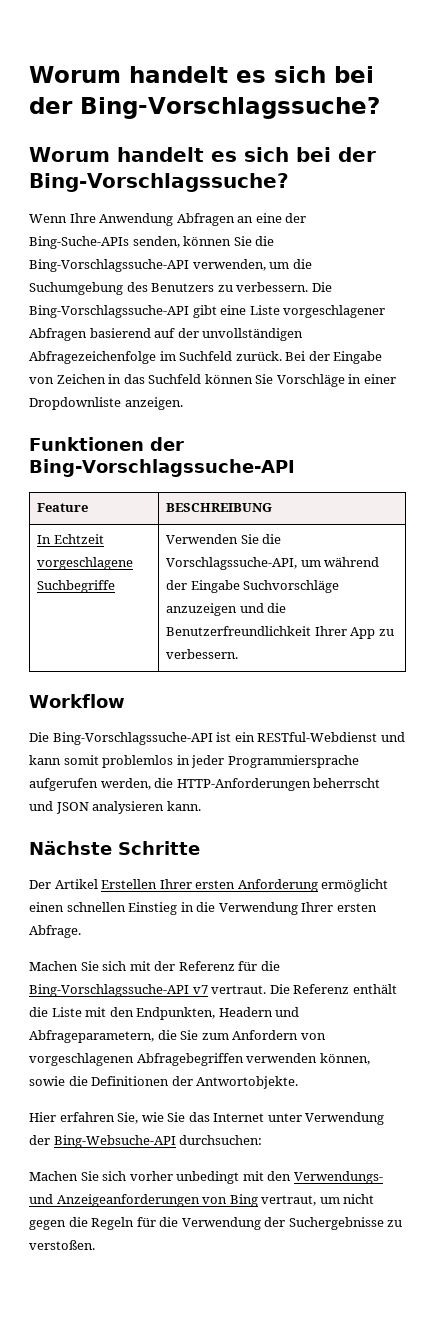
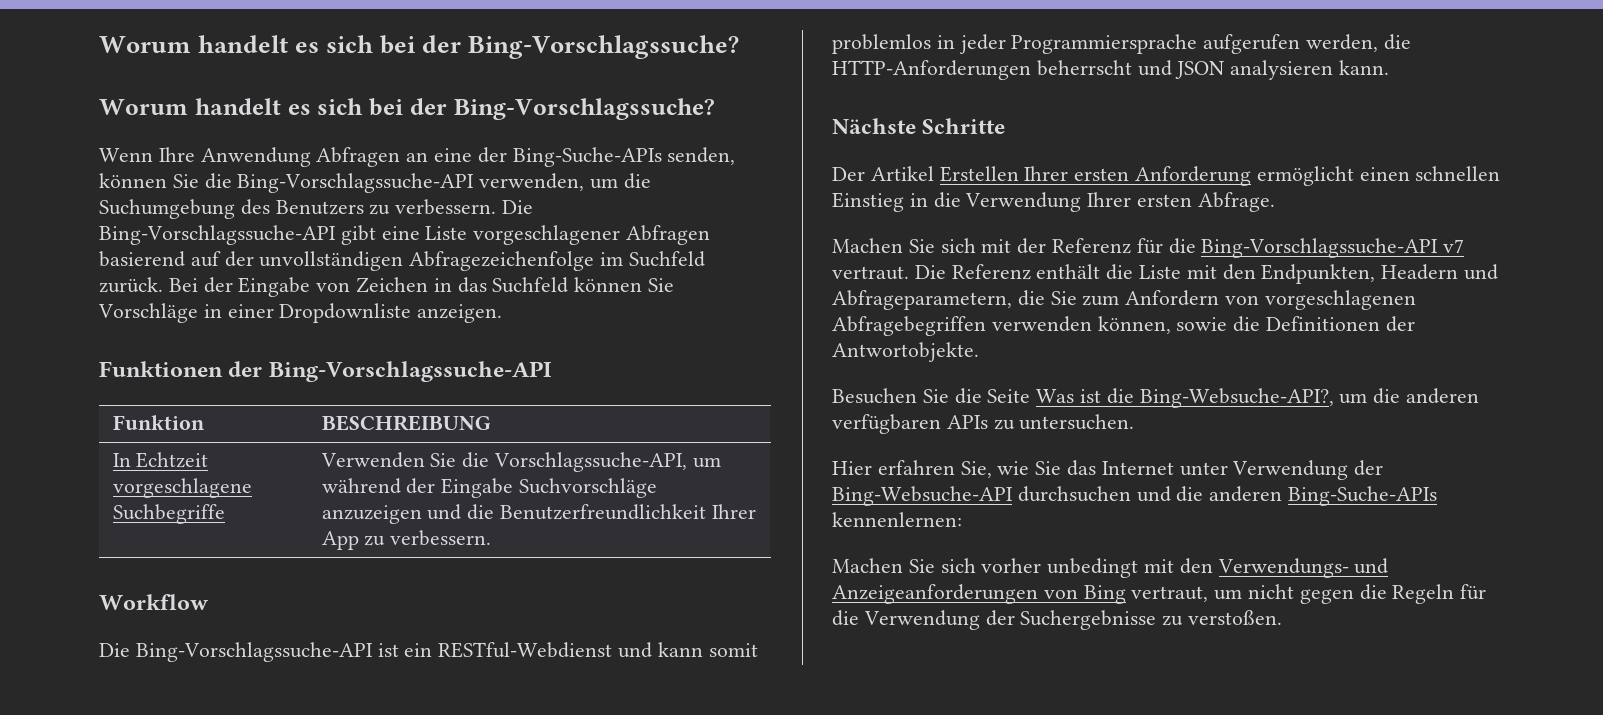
- Feature | BESCHREIBUNG
+ Funktion | BESCHREIBUNG
+ Besuchen Sie die Seite Was ist die Bing-Websuche-API?, um die anderen verfügbaren APIs zu untersuchen.
- Hier erfahren Sie, wie Sie das Internet unter Verwendung der Bing-Websuche-API durchsuchen:
+ Hier erfahren Sie, wie Sie das Internet unter Verwendung der Bing-Websuche-API durchsuchen und die anderen Bing-Suche-APIs kennenlernen:

